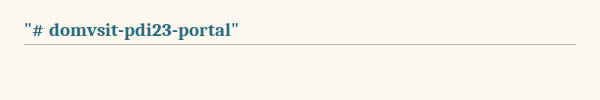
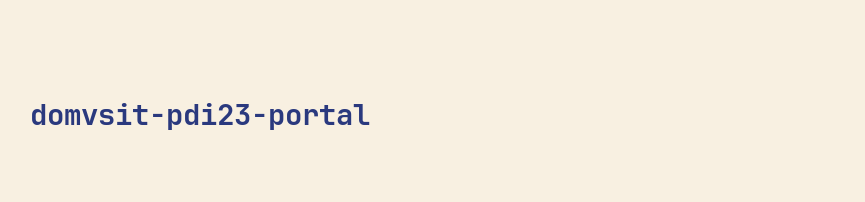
- "# domvsit-pdi23-portal"
+ domvsit-pdi23-portal

